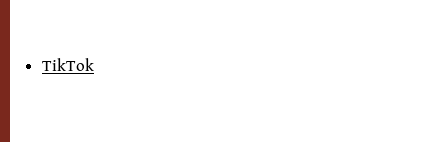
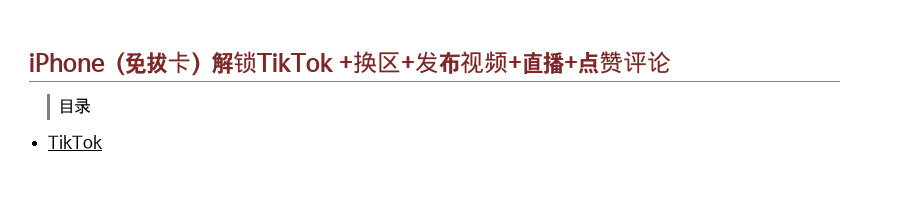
+ iPhone（免拔卡）解锁TikTok +换区+发布视频+直播+点赞评论
+ 目录

